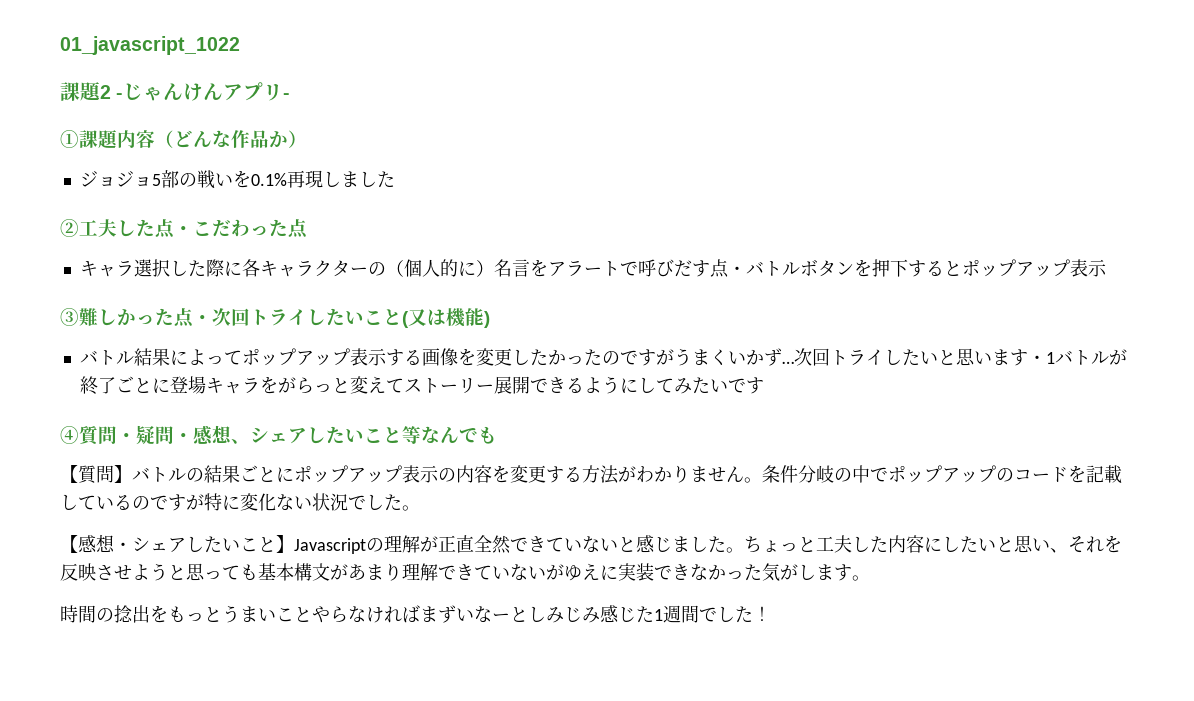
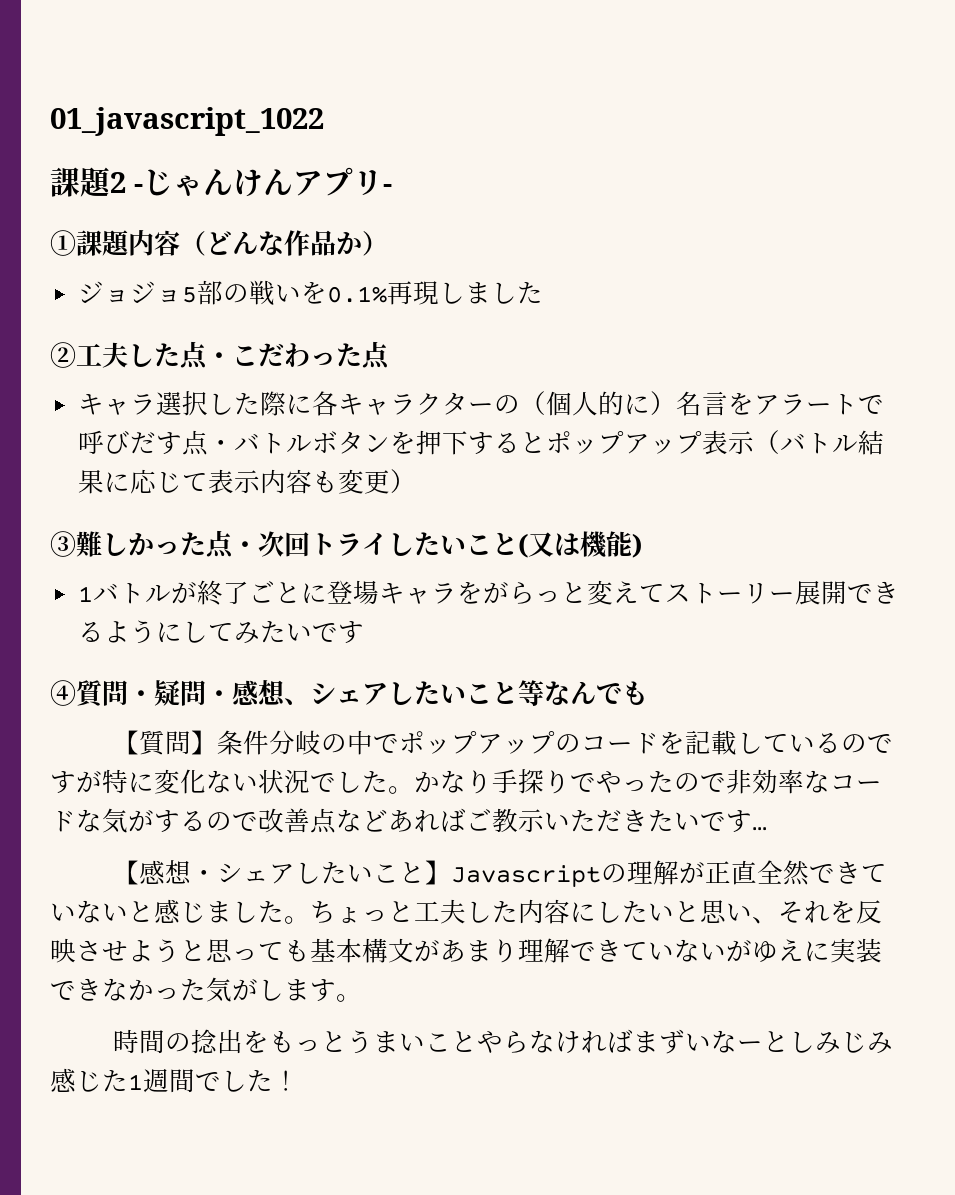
- キャラ選択した際に各キャラクターの（個人的に）名言をアラートで呼びだす点・バトルボタンを押下するとポップアップ表示
+ キャラ選択した際に各キャラクターの（個人的に）名言をアラートで呼びだす点・バトルボタンを押下するとポップアップ表示（バトル結果に応じて表示内容も変更）
- バトル結果によってポップアップ表示する画像を変更したかったのですがうまくいかず…次回トライしたいと思います・1バトルが終了ごとに登場キャラをがらっと変えてストーリー展開できるようにしてみたいです
+ 1バトルが終了ごとに登場キャラをがらっと変えてストーリー展開できるようにしてみたいです
- 【質問】バトルの結果ごとにポップアップ表示の内容を変更する方法がわかりません。条件分岐の中でポップアップのコードを記載しているのですが特に変化ない状況でした。
+ 【質問】条件分岐の中でポップアップのコードを記載しているのですが特に変化ない状況でした。かなり手探りでやったので非効率なコードな気がするので改善点などあればご教示いただきたいです…

